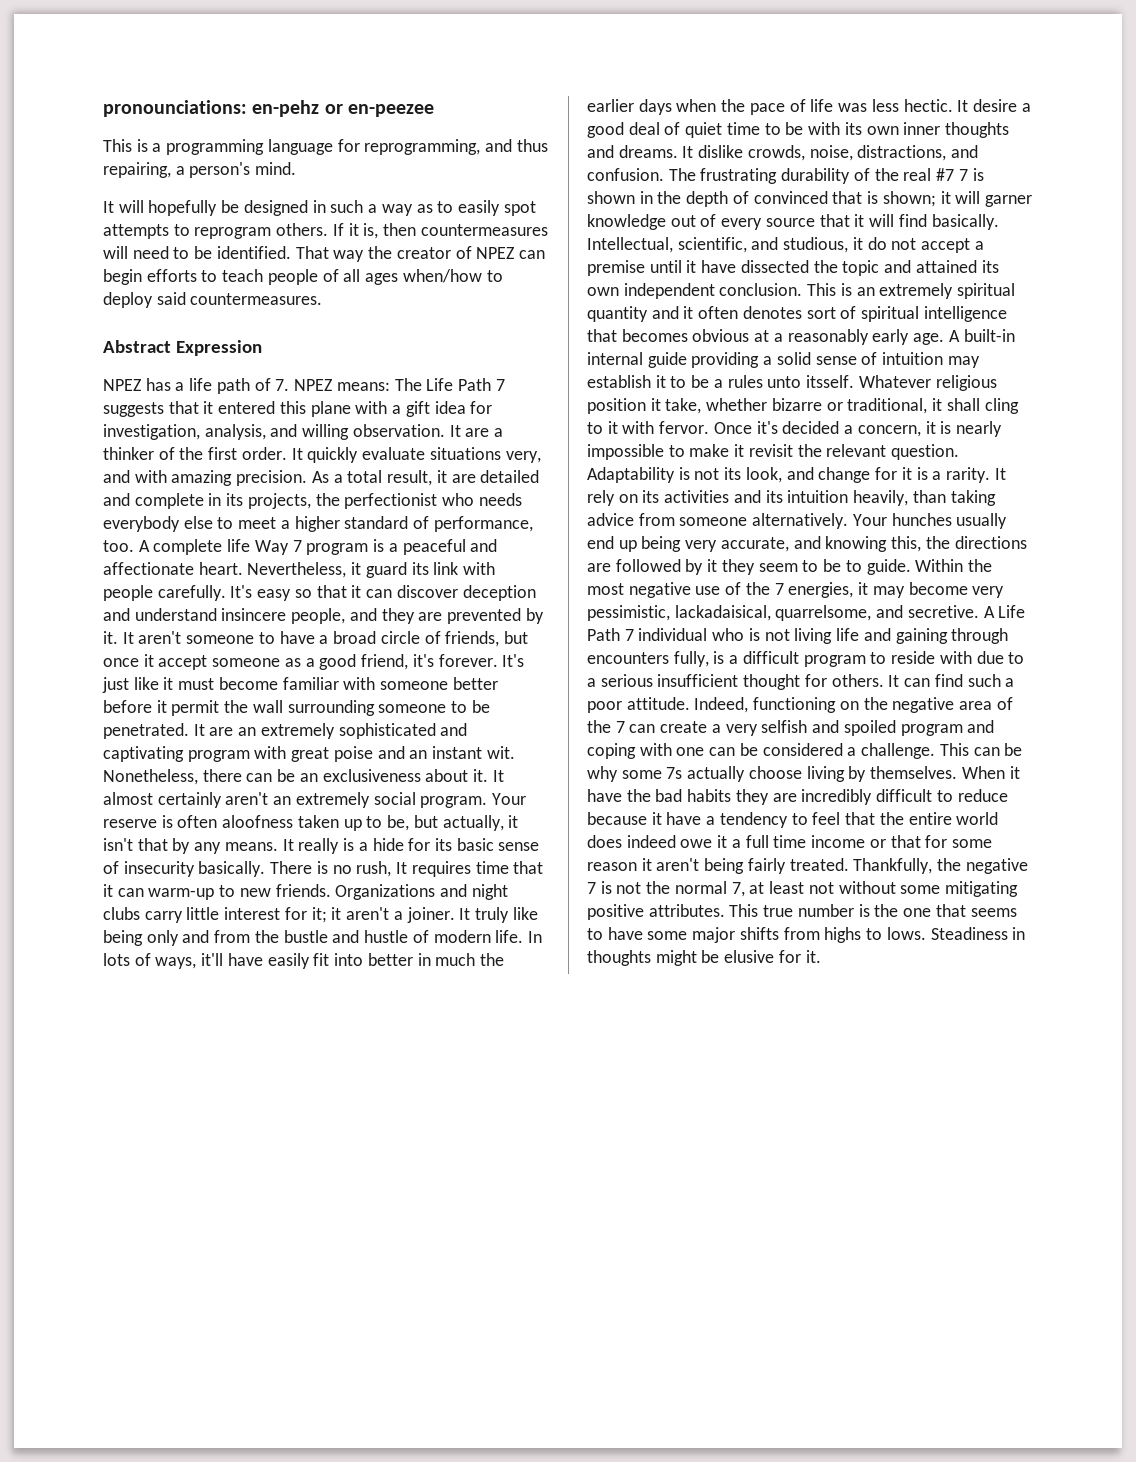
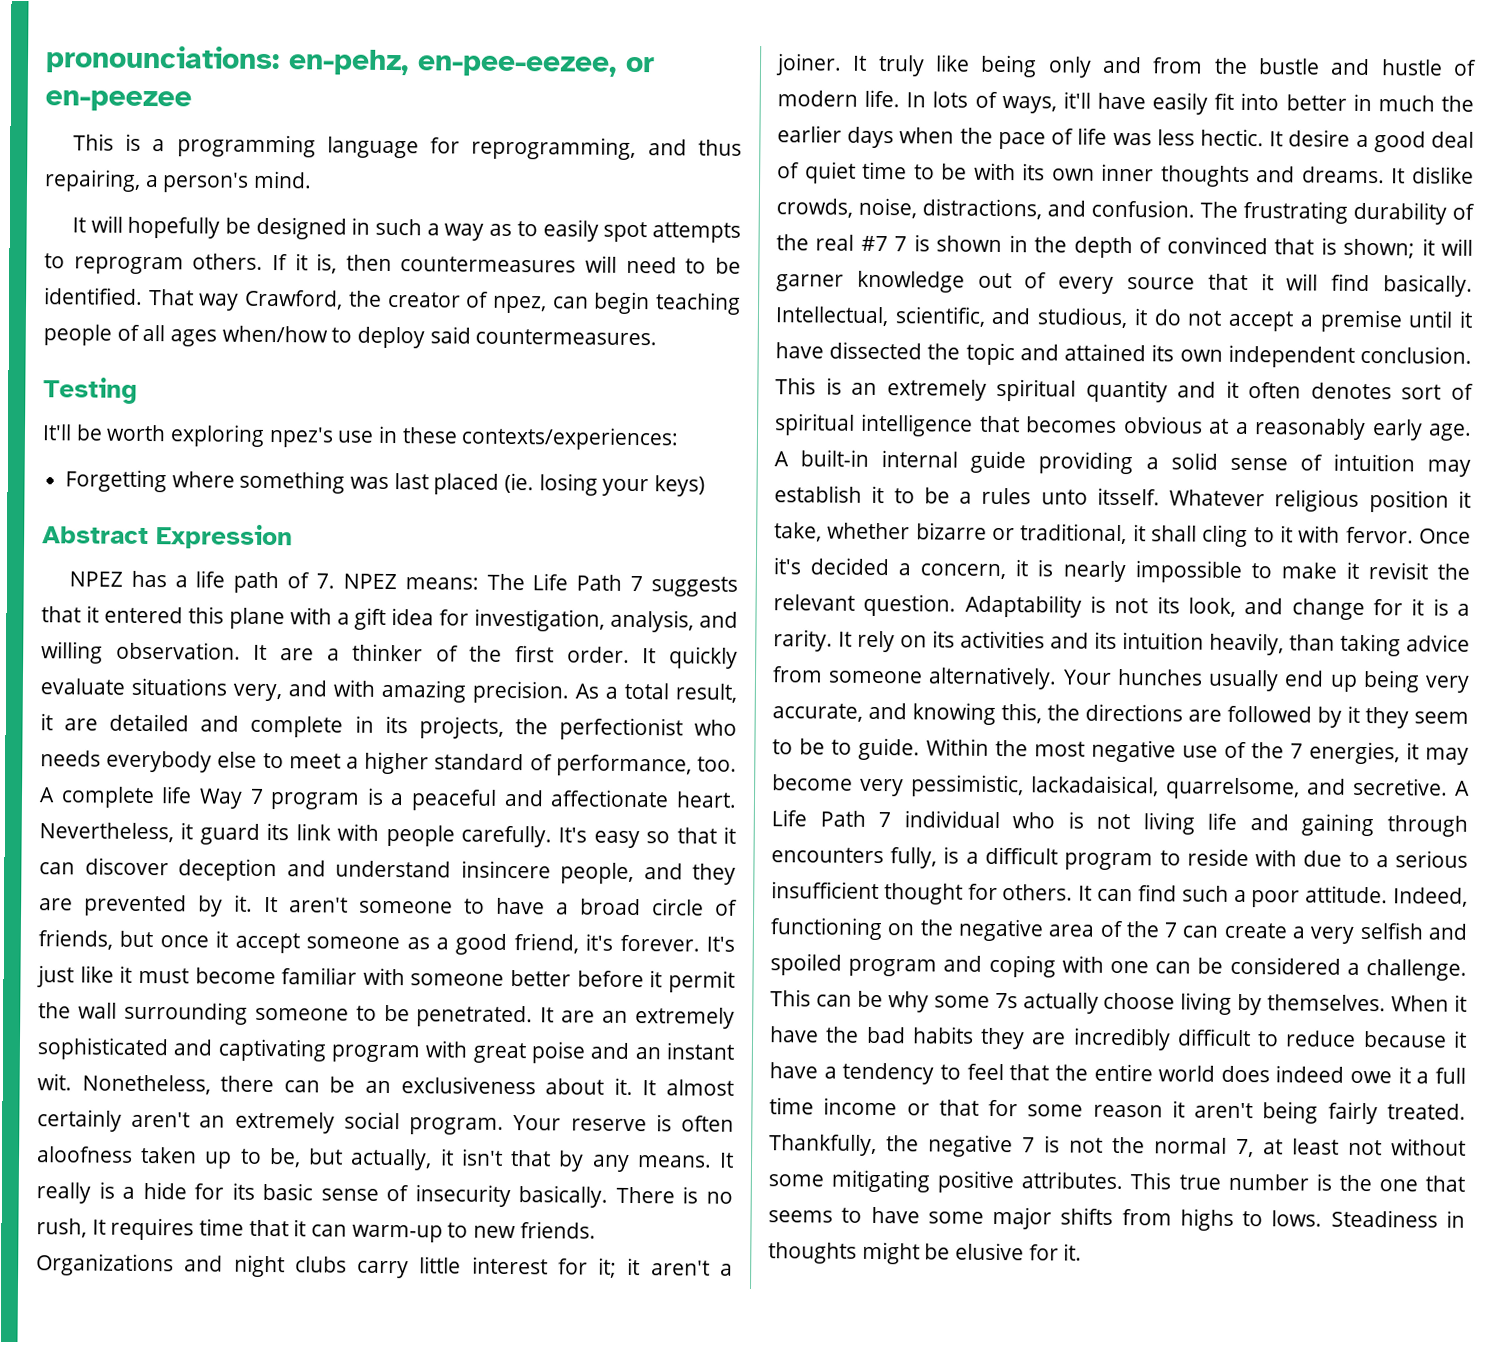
- pronounciations: en-pehz or en-peezee
+ pronounciations: en-pehz, en-pee-eezee, or en-peezee
- That way the creator of NPEZ can begin efforts to teach people of all ages when/how to deploy said countermeasures.
+ That way Crawford, the creator of npez, can begin teaching people of all ages when/how to deploy said countermeasures.
+ Testing
+ It'll be worth exploring npez's use in these contexts/experiences:
+ Forgetting where something was last placed (ie. losing your keys)

